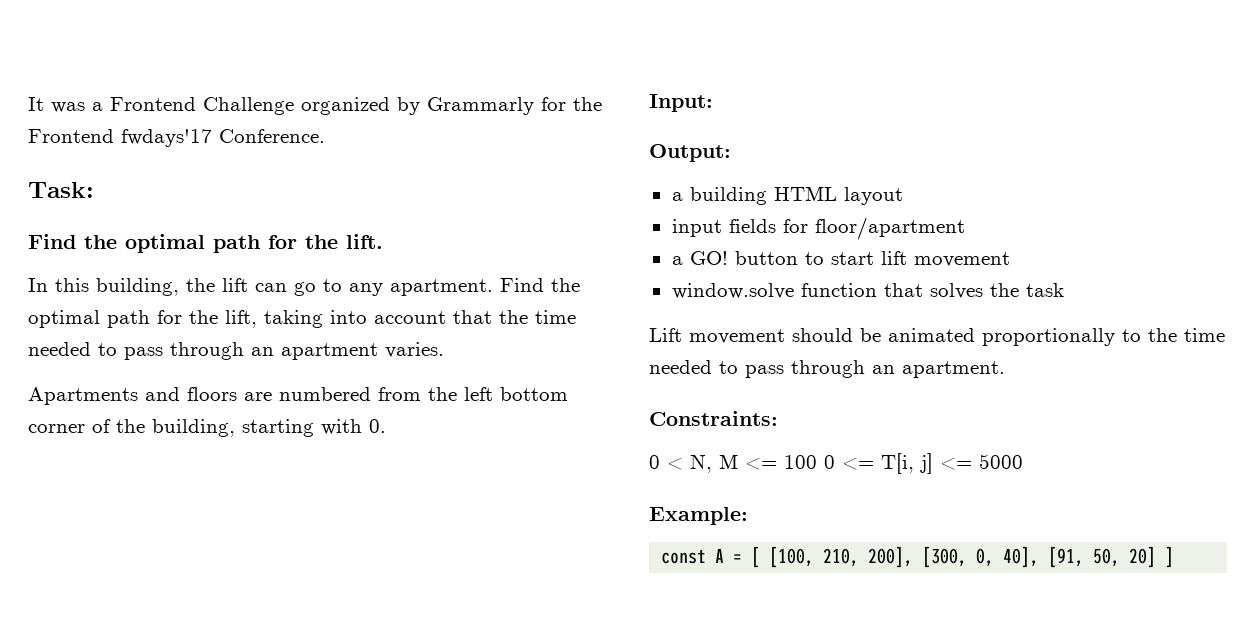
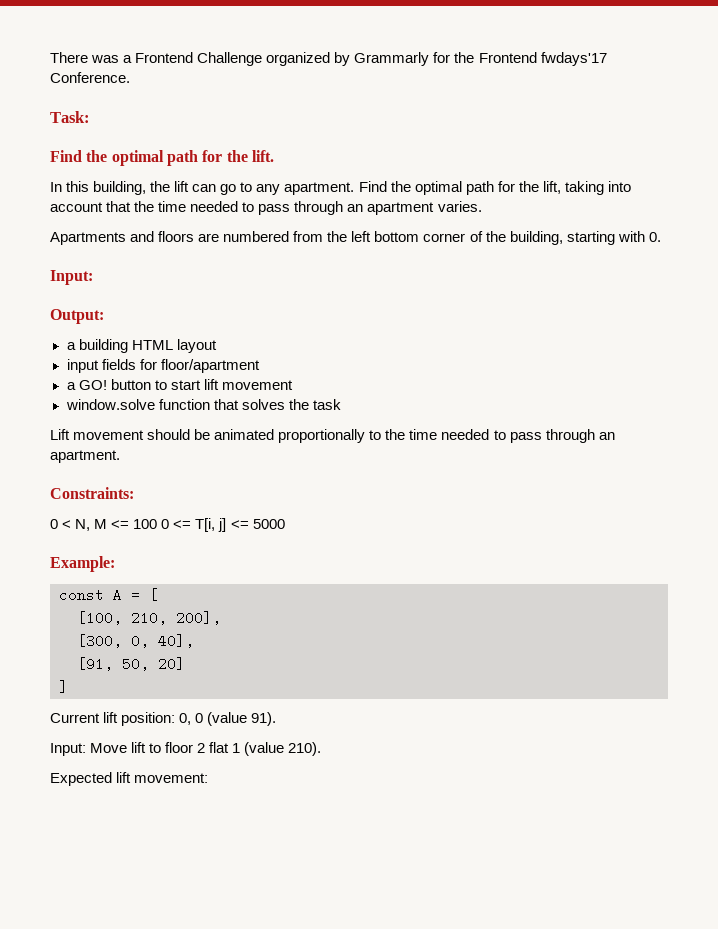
- It was a Frontend Challenge organized by Grammarly for the Frontend fwdays'17 Conference.
+ There was a Frontend Challenge organized by Grammarly for the Frontend fwdays'17 Conference.
- const A = [ [100, 210, 200], [300, 0, 40], [91, 50, 20] ]
+ const A = [
+ [100, 210, 200],
+ [300, 0, 40],
+ [91, 50, 20]
+ ]
+ Current lift position: 0, 0 (value 91).
+ Input: Move lift to floor 2 flat 1 (value 210).
+ Expected lift movement:

